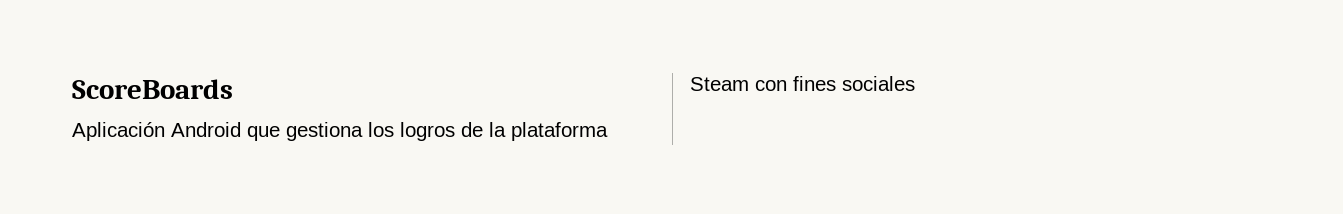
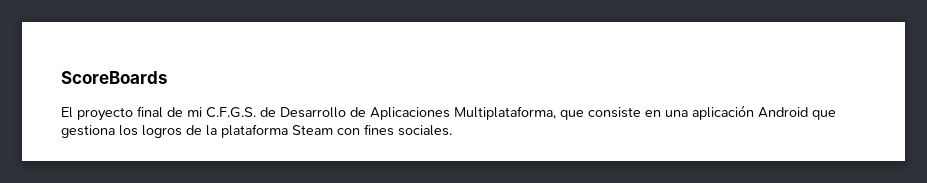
- Aplicación Android que gestiona los logros de la plataforma Steam con fines sociales
+ El proyecto final de mi C.F.G.S. de Desarrollo de Aplicaciones Multiplataforma, que consiste en una aplicación Android que gestiona los logros de la plataforma Steam con fines sociales.

